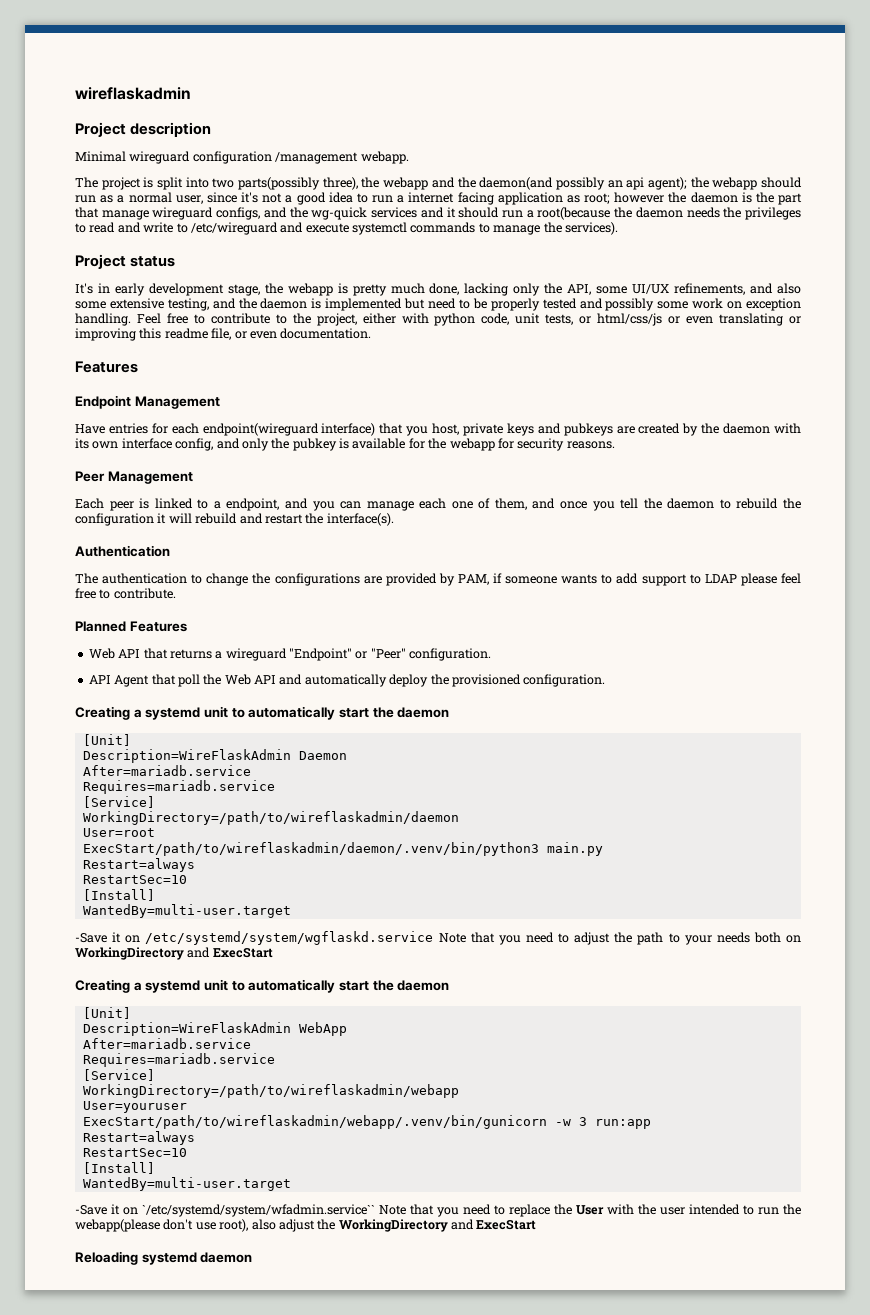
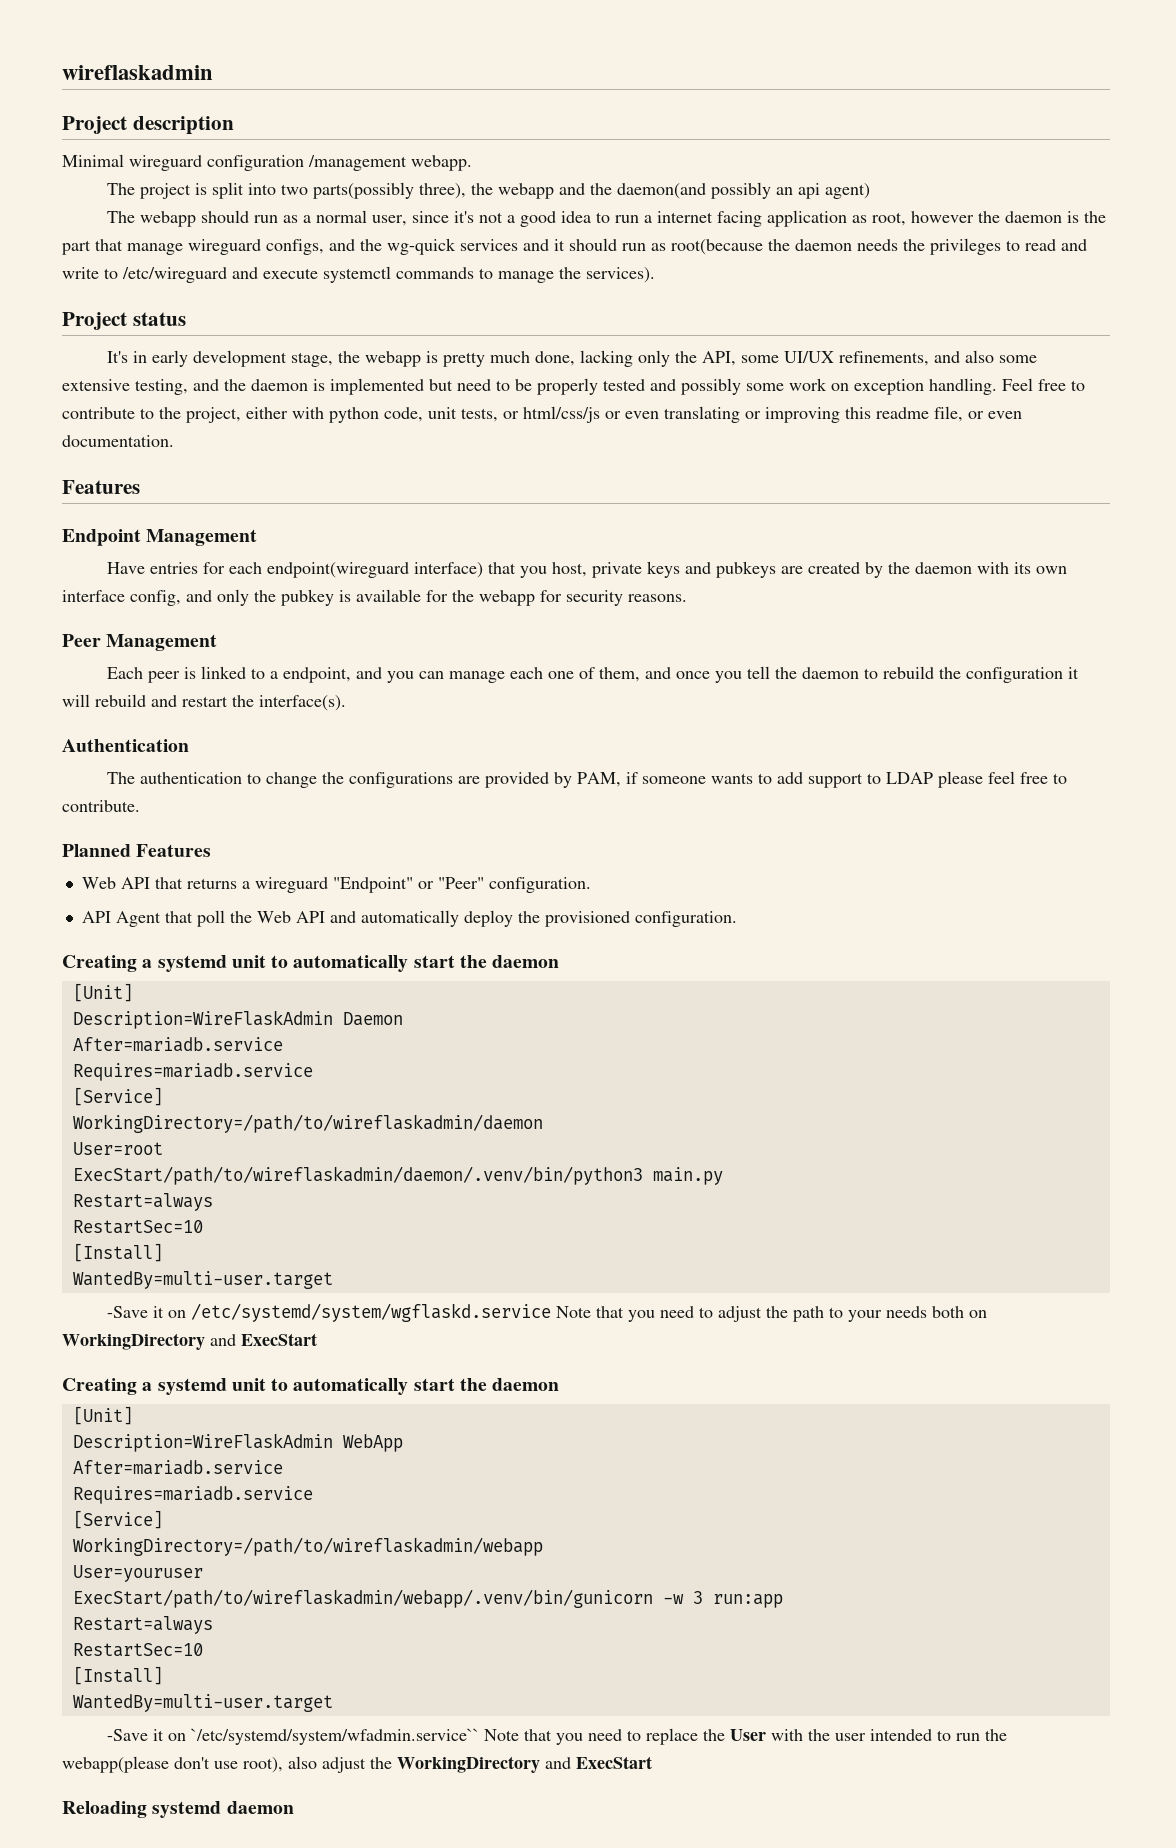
- The project is split into two parts(possibly three), the webapp and the daemon(and possibly an api agent); the webapp should run as a normal user, since it's not a good idea to run a internet facing application as root; however the daemon is the part that manage wireguard configs, and the wg-quick services and it should run a root(because the daemon needs the privileges to read and write to /etc/wireguard and execute systemctl commands to manage the services).
+ The project is split into two parts(possibly three), the webapp and the daemon(and possibly an api agent)
+ The webapp should run as a normal user, since it's not a good idea to run a internet facing application as root, however the daemon is the part that manage wireguard configs, and the wg-quick services and it should run as root(because the daemon needs the privileges to read and write to /etc/wireguard and execute systemctl commands to manage the services).

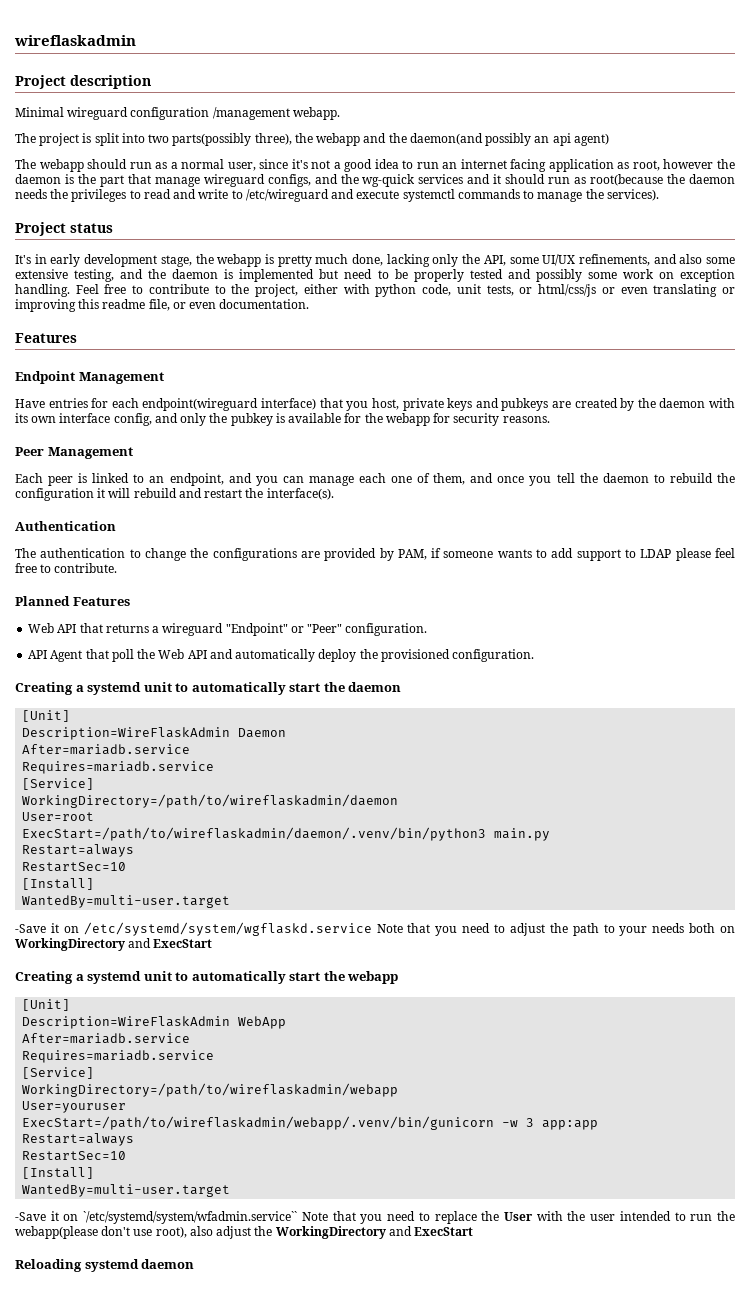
- The webapp should run as a normal user, since it's not a good idea to run a internet facing application as root, however the daemon is the part that manage wireguard configs, and the wg-quick services and it should run as root(because the daemon needs the privileges to read and write to /etc/wireguard and execute systemctl commands to manage the services).
+ The webapp should run as a normal user, since it's not a good idea to run an internet facing application as root, however the daemon is the part that manage wireguard configs, and the wg-quick services and it should run as root(because the daemon needs the privileges to read and write to /etc/wireguard and execute systemctl commands to manage the services).
- Each peer is linked to a endpoint, and you can manage each one of them, and once you tell the daemon to rebuild the configuration it will rebuild and restart the interface(s).
+ Each peer is linked to an endpoint, and you can manage each one of them, and once you tell the daemon to rebuild the configuration it will rebuild and restart the interface(s).
- ExecStart/path/to/wireflaskadmin/daemon/.venv/bin/python3 main.py
+ ExecStart=/path/to/wireflaskadmin/daemon/.venv/bin/python3 main.py
  -Save it on /etc/systemd/system/wgflaskd.service Note that you need to adjust the path to your needs both on WorkingDirectory and ExecStart
- Creating a systemd unit to automatically start the daemon
+ Creating a systemd unit to automatically start the webapp
- ExecStart/path/to/wireflaskadmin/webapp/.venv/bin/gunicorn -w 3 run:app
+ ExecStart=/path/to/wireflaskadmin/webapp/.venv/bin/gunicorn -w 3 app:app

